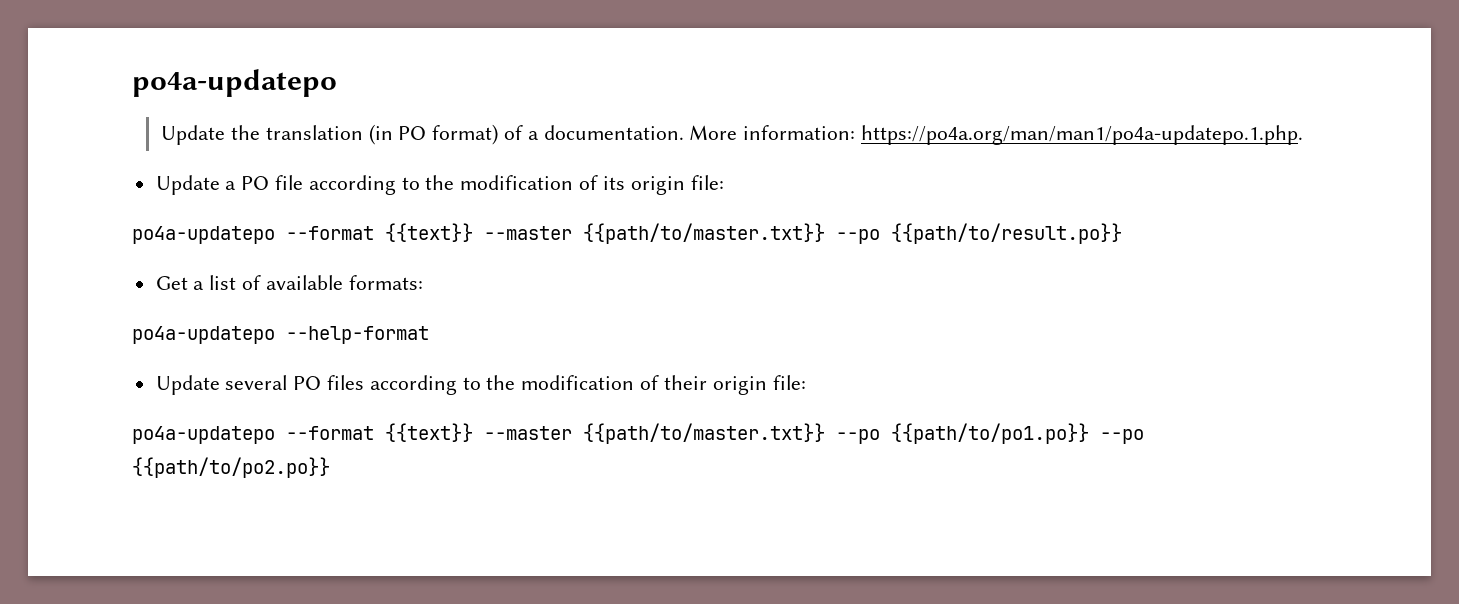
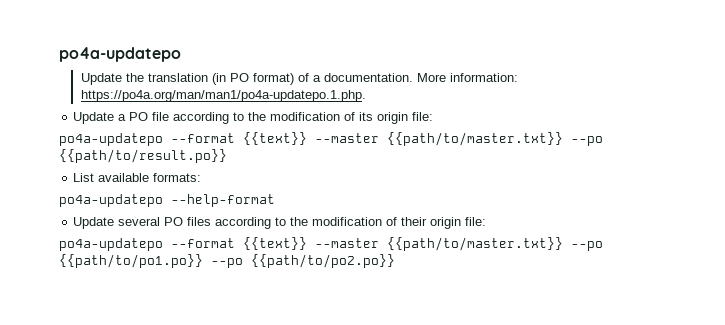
- Get a list of available formats:
+ List available formats:

